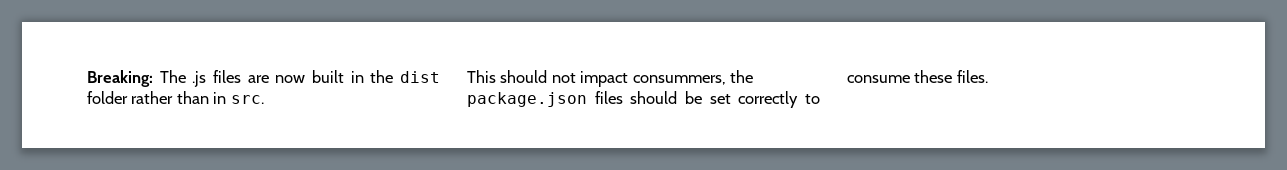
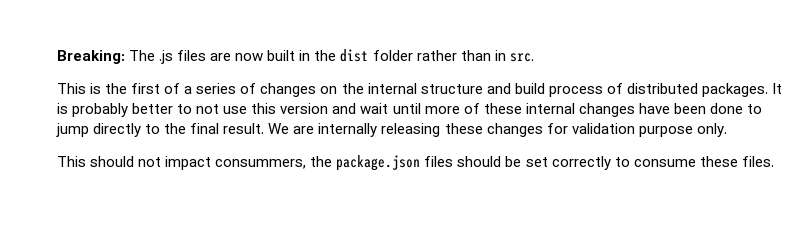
+ This is the first of a series of changes on the internal structure and build process of distributed packages. It is probably better to not use this version and wait until more of these internal changes have been done to jump directly to the final result. We are internally releasing these changes for validation purpose only.

